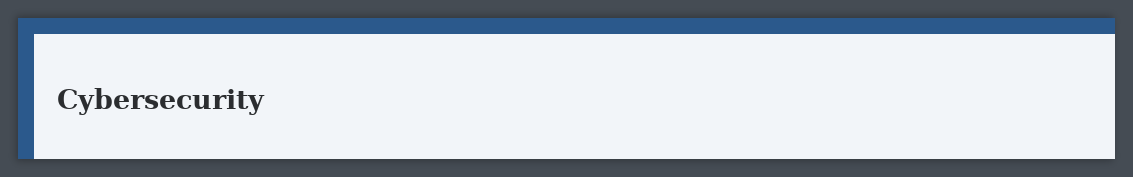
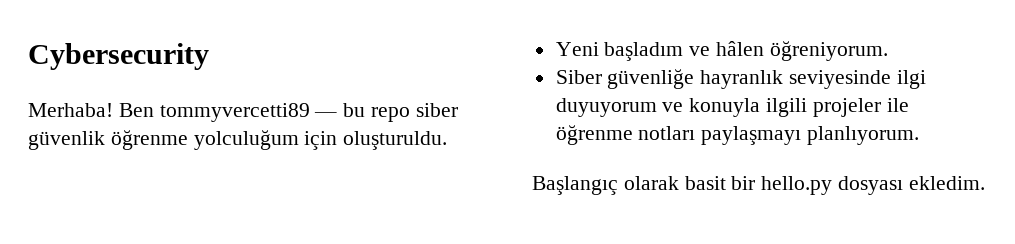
+ Merhaba! Ben tommyvercetti89 — bu repo siber güvenlik öğrenme yolculuğum için oluşturuldu.
+ Yeni başladım ve hâlen öğreniyorum.
+ Siber güvenliğe hayranlık seviyesinde ilgi duyuyorum ve konuyla ilgili projeler ile öğrenme notları paylaşmayı planlıyorum.
+ Başlangıç olarak basit bir hello.py dosyası ekledim.

